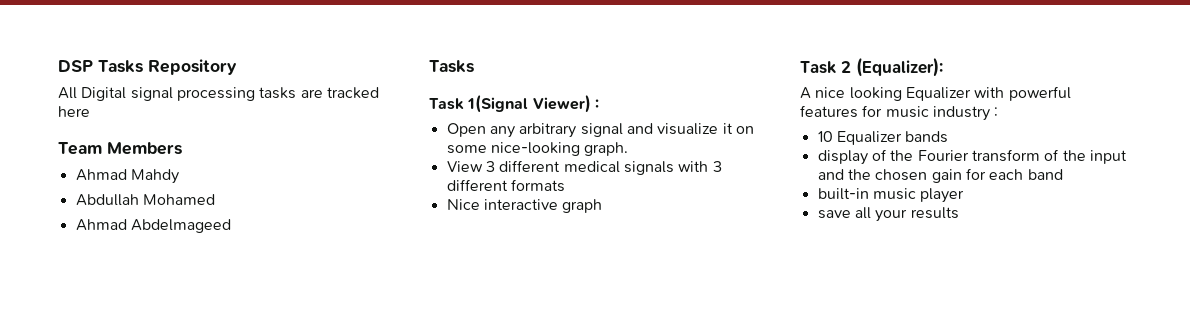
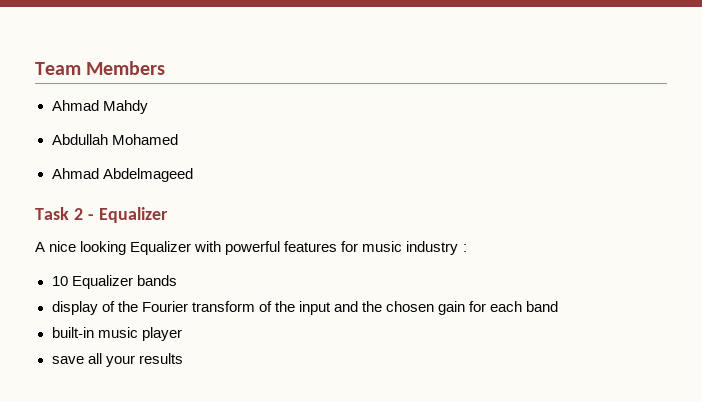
- DSP Tasks Repository
- All Digital signal processing tasks are tracked here
  Ahmad Abdelmageed
- Tasks
- Task 1(Signal Viewer) :
- Open any arbitrary signal and visualize it on some nice-looking graph.
- View 3 different medical signals with 3 different formats
- Nice interactive graph
- Task 2 (Equalizer):
+ Task 2 - Equalizer

